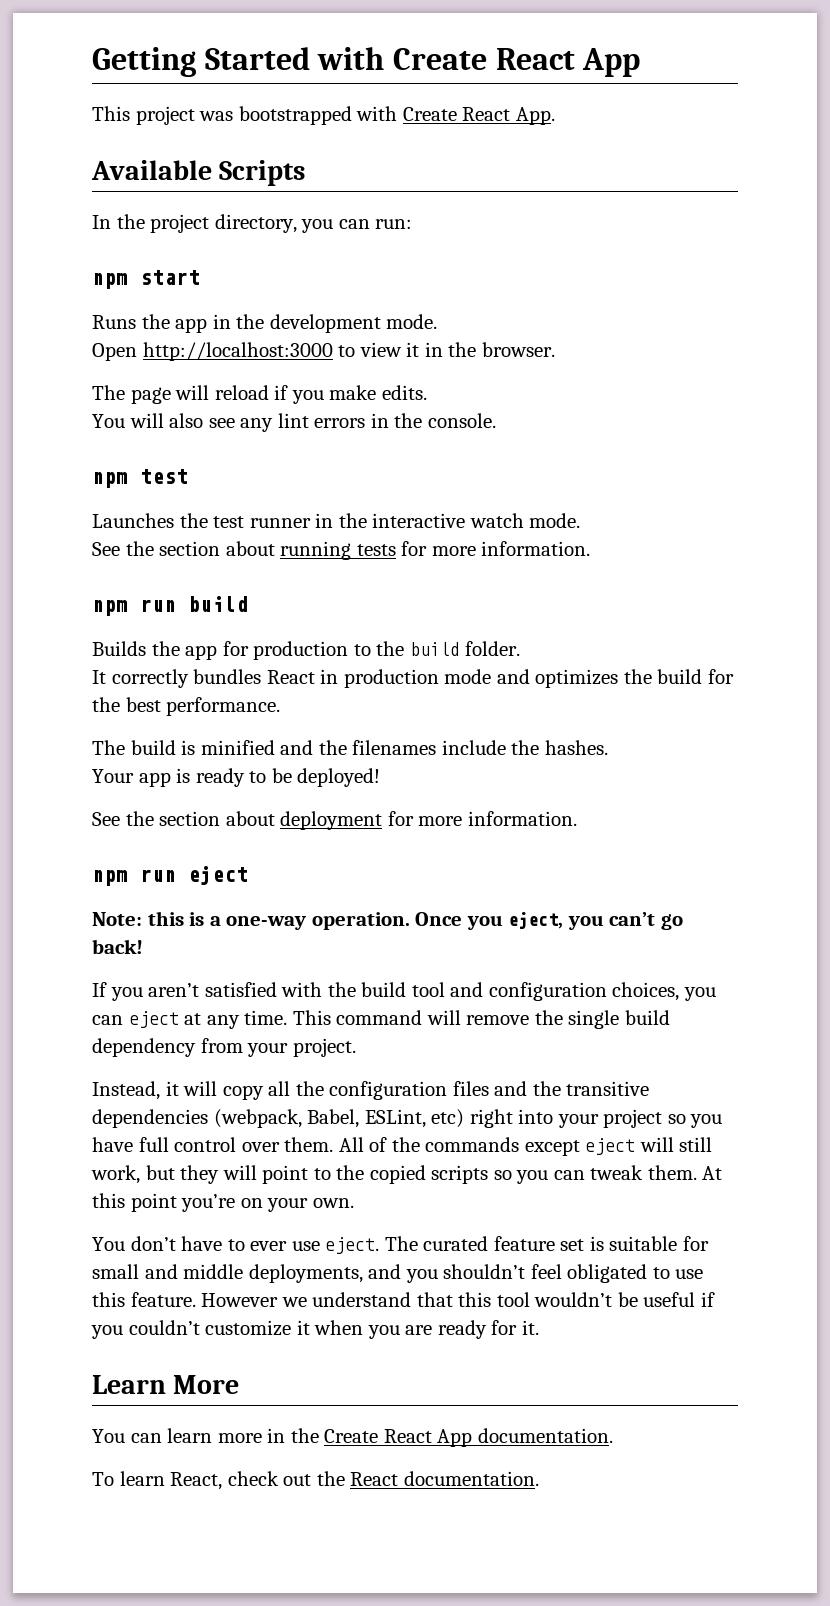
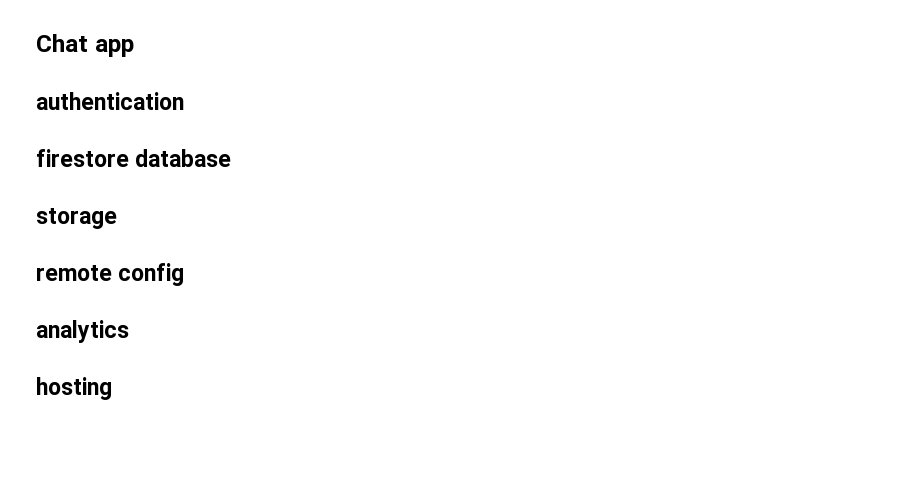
- Getting Started with Create React App
- This project was bootstrapped with Create React App.
- Available Scripts
- In the project directory, you can run:
- npm start
- Runs the app in the development mode.
- Open http://localhost:3000 to view it in the browser.
- The page will reload if you make edits.
- You will also see any lint errors in the console.
- npm test
- Launches the test runner in the interactive watch mode.
- See the section about running tests for more information.
- npm run build
- Builds the app for production to the build folder.
- It correctly bundles React in production mode and optimizes the build for the best performance.
- The build is minified and the filenames include the hashes.
- Your app is ready to be deployed!
- See the section about deployment for more information.
- npm run eject
- Note: this is a one-way operation. Once you eject, you can’t go back!
- If you aren’t satisfied with the build tool and configuration choices, you can eject at any time. This command will remove the single build dependency from your project.
- Instead, it will copy all the configuration files and the transitive dependencies (webpack, Babel, ESLint, etc) right into your project so you have full control over them. All of the commands except eject will still work, but they will point to the copied scripts so you can tweak them. At this point you’re on your own.
- You don’t have to ever use eject. The curated feature set is suitable for small and middle deployments, and you shouldn’t feel obligated to use this feature. However we understand that this tool wouldn’t be useful if you couldn’t customize it when you are ready for it.
- Learn More
- You can learn more in the Create React App documentation.
- To learn React, check out the React documentation.
+ Chat app
+ authentication
+ firestore database
+ storage
+ remote config
+ analytics
+ hosting

